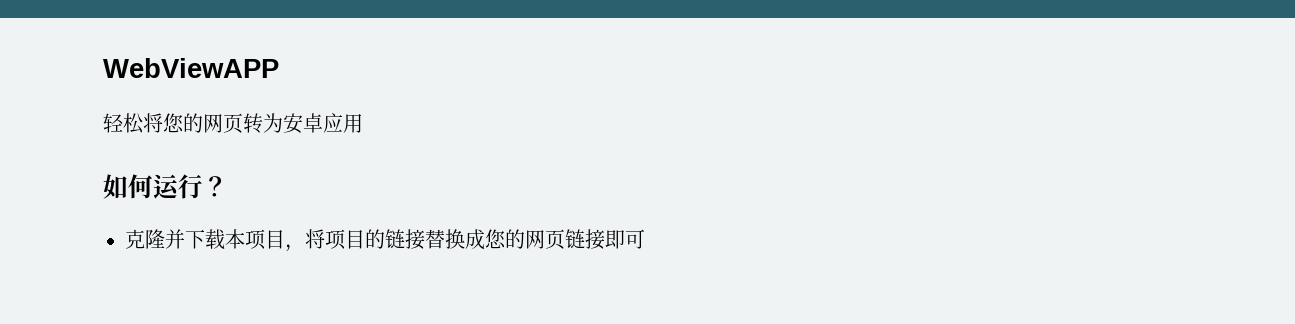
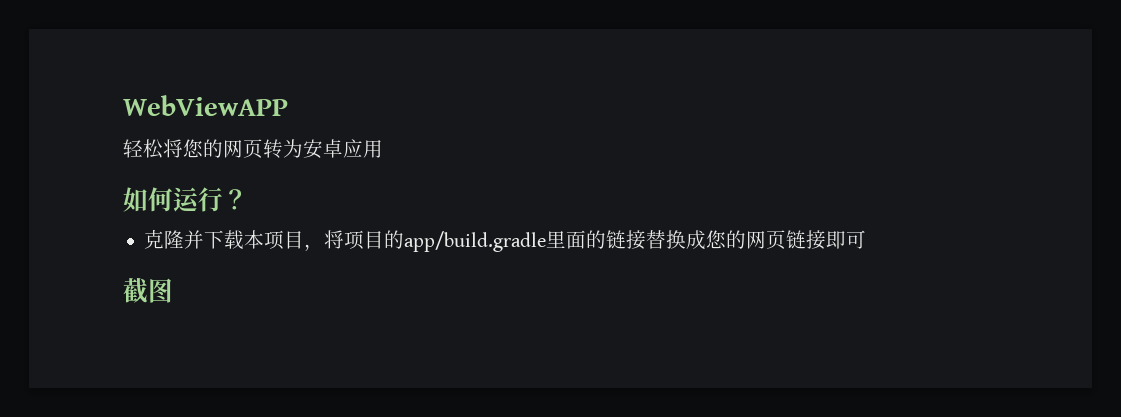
- 克隆并下载本项目，将项目的链接替换成您的网页链接即可
+ 克隆并下载本项目，将项目的app/build.gradle里面的链接替换成您的网页链接即可
+ 截图

